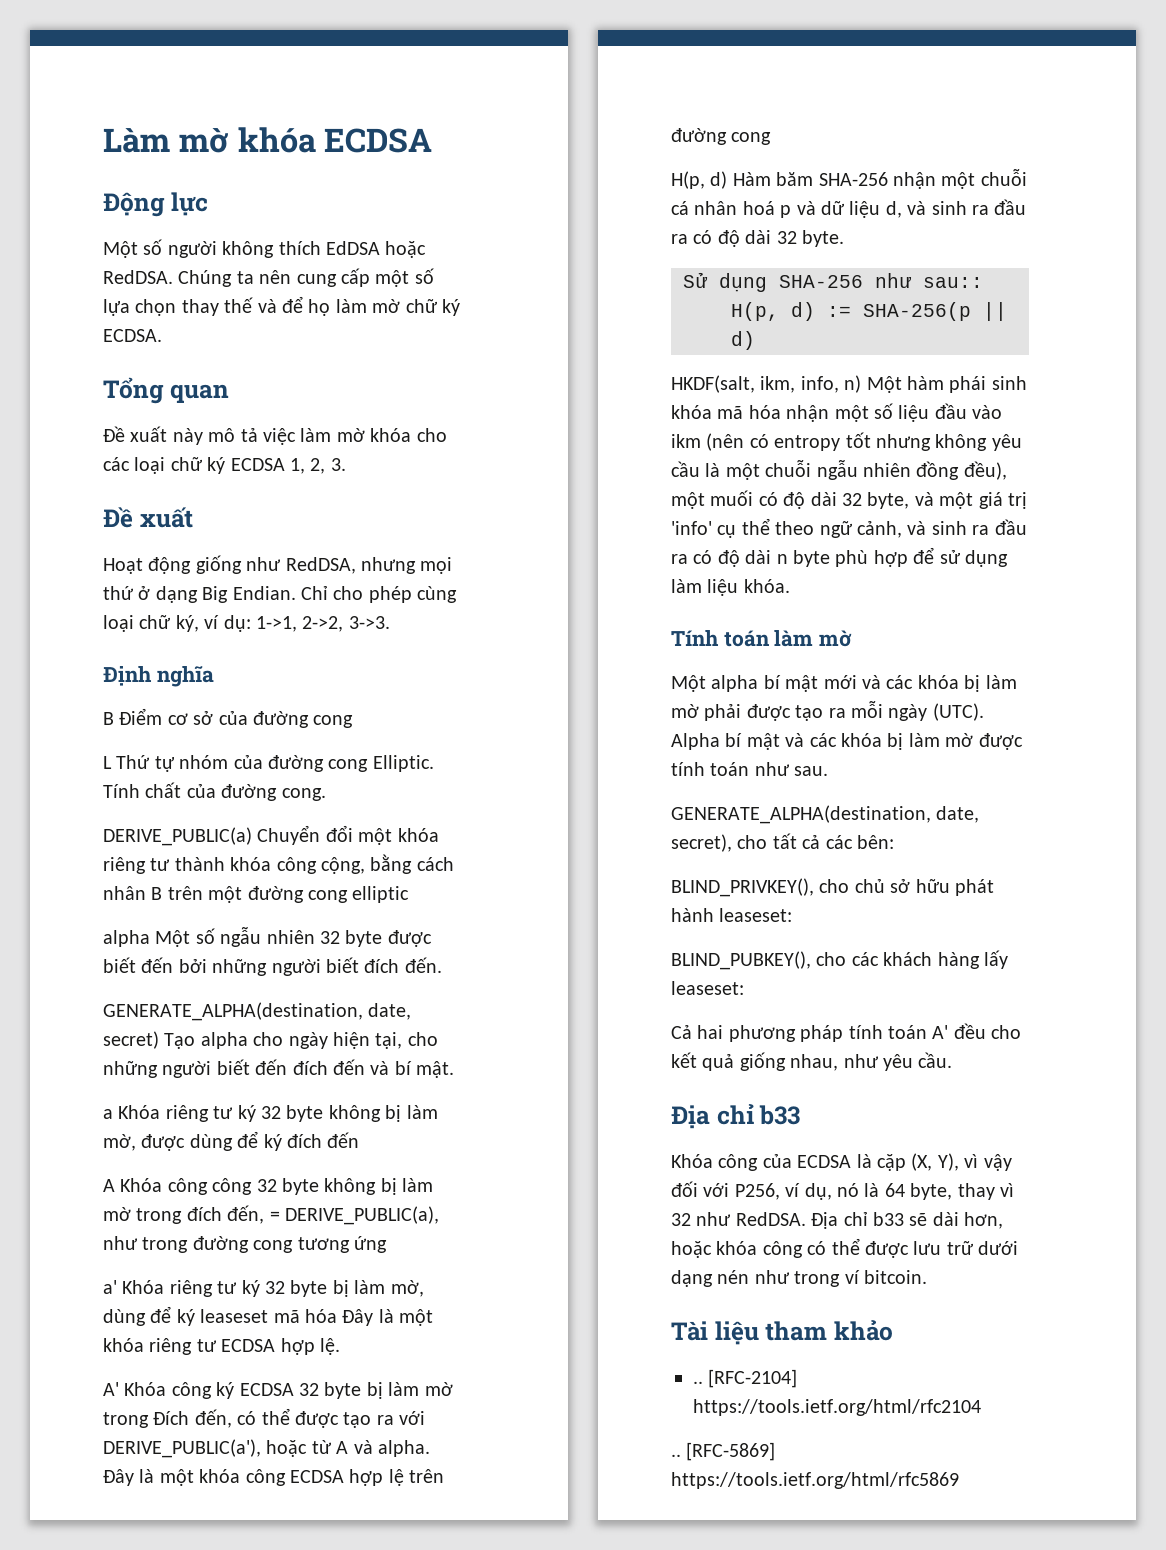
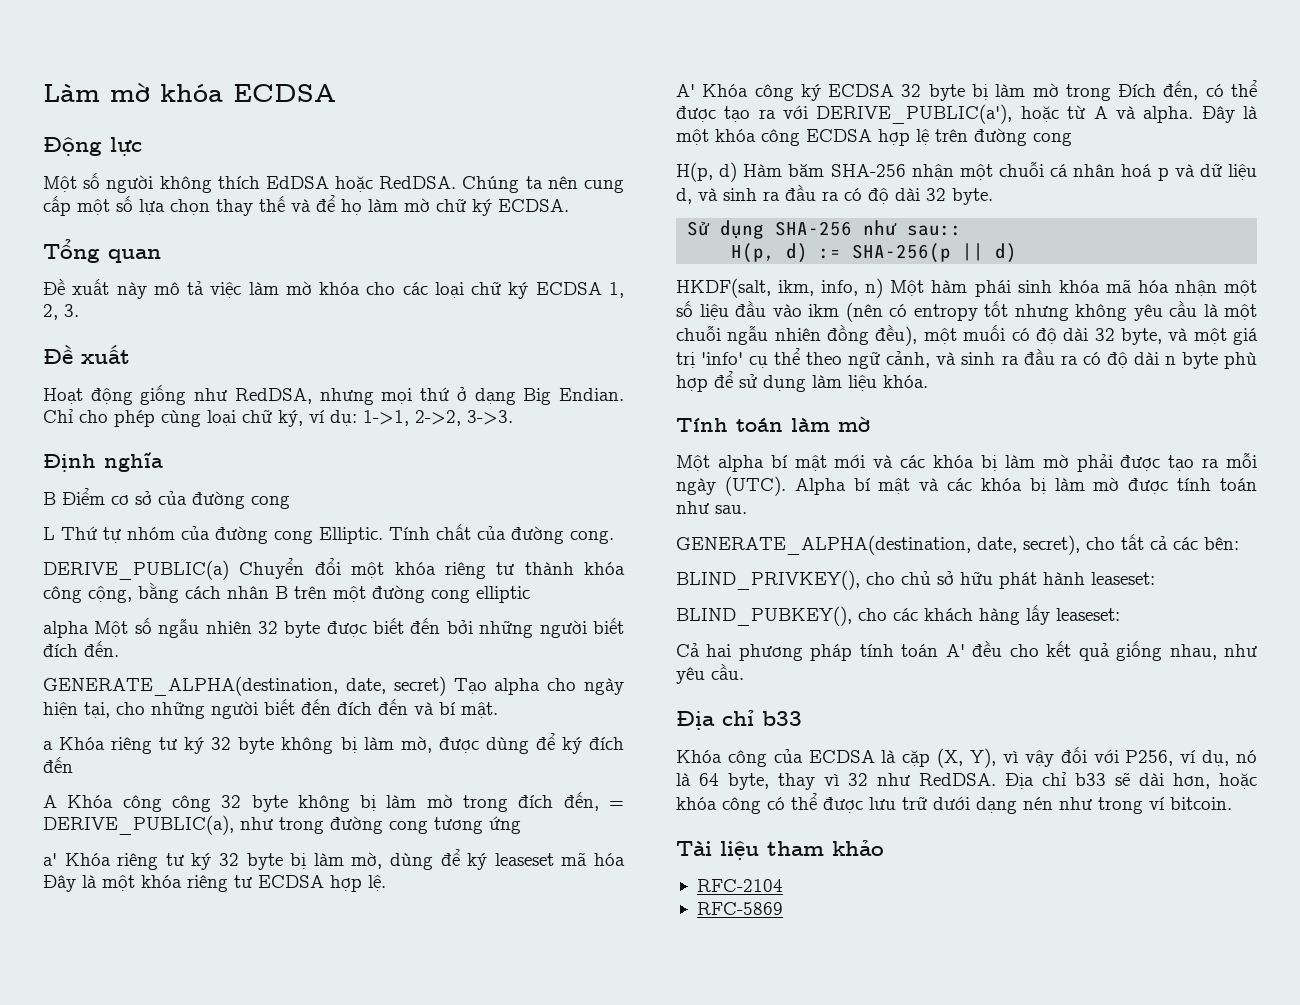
- .. [RFC-2104] https://tools.ietf.org/html/rfc2104
- .. [RFC-5869] https://tools.ietf.org/html/rfc5869
+ RFC-2104
+ RFC-5869

